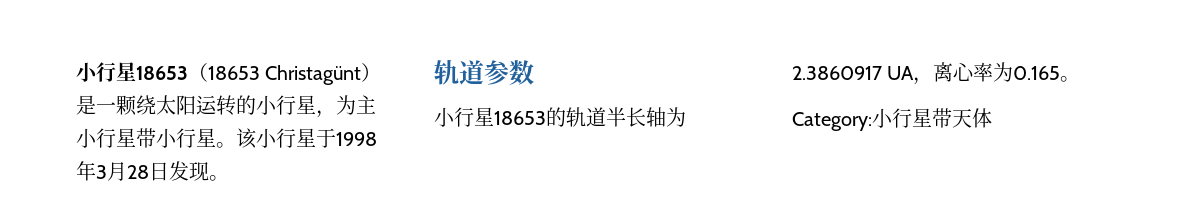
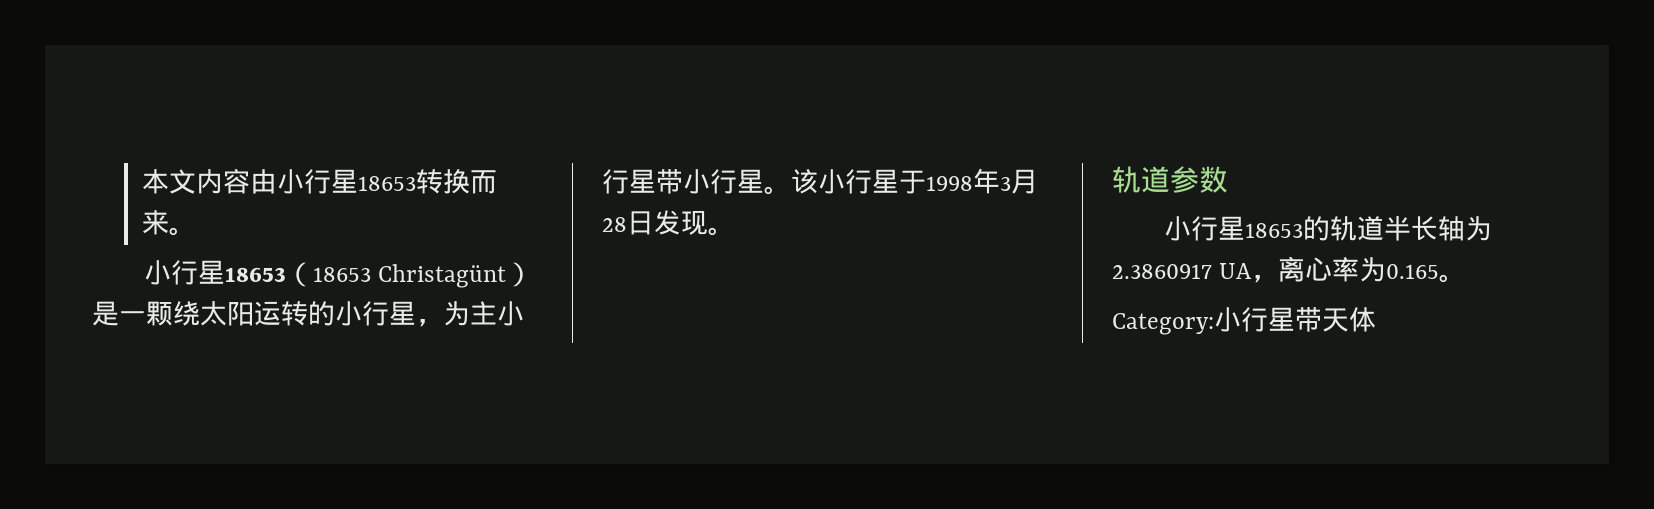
+ 本文内容由小行星18653转换而来。

